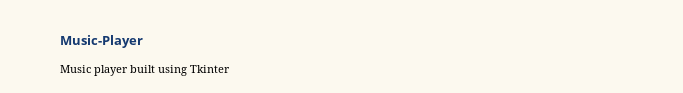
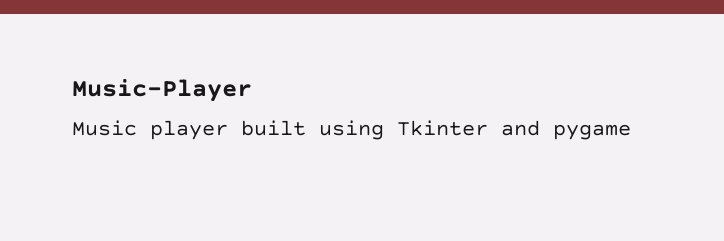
- Music player built using Tkinter
+ Music player built using Tkinter and pygame

